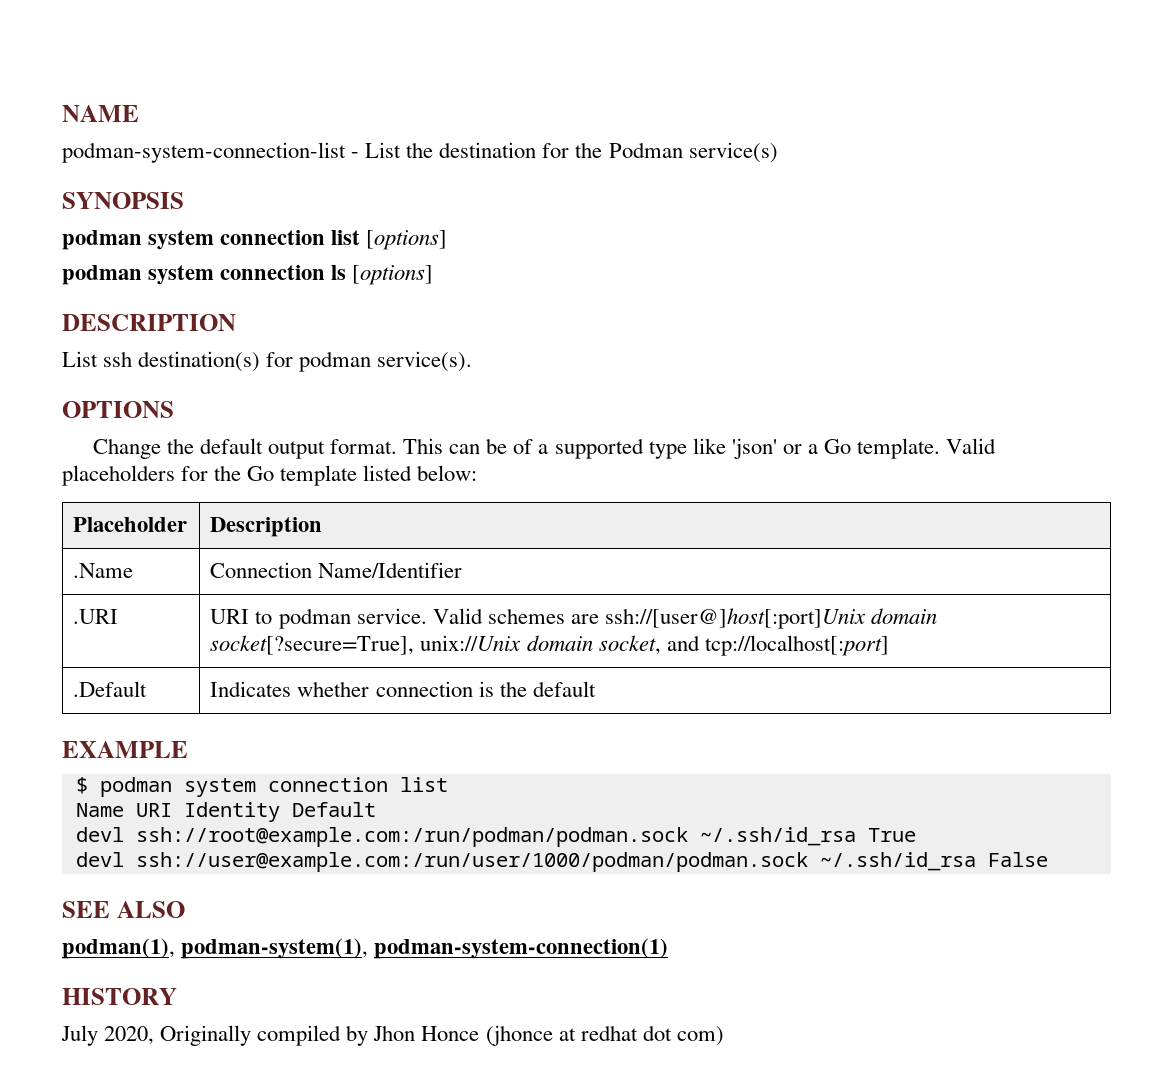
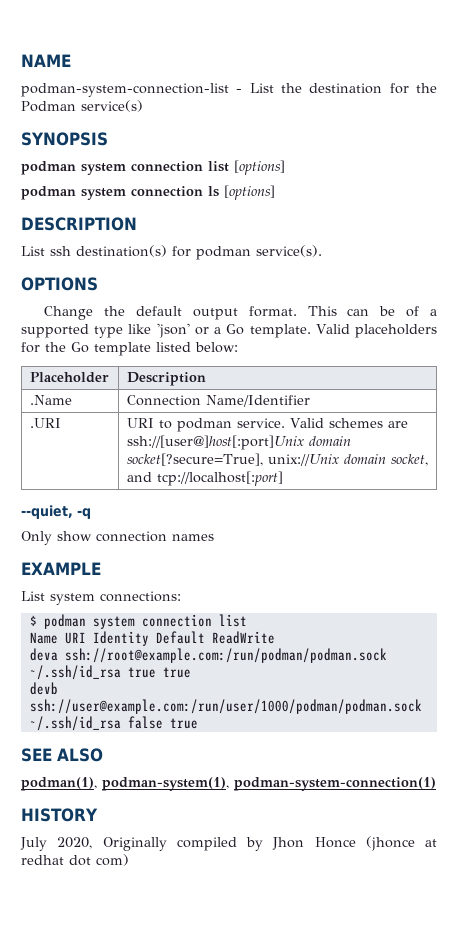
- .Default | Indicates whether connection is the default
+ --quiet, -q
+ Only show connection names
  EXAMPLE
+ List system connections:
- Name URI Identity Default
- devl ssh://root@example.com:/run/podman/podman.sock ~/.ssh/id_rsa True
- devl ssh://user@example.com:/run/user/1000/podman/podman.sock ~/.ssh/id_rsa False
+ Name URI Identity Default ReadWrite
+ deva ssh://root@example.com:/run/podman/podman.sock ~/.ssh/id_rsa true true
+ devb ssh://user@example.com:/run/user/1000/podman/podman.sock ~/.ssh/id_rsa false true

